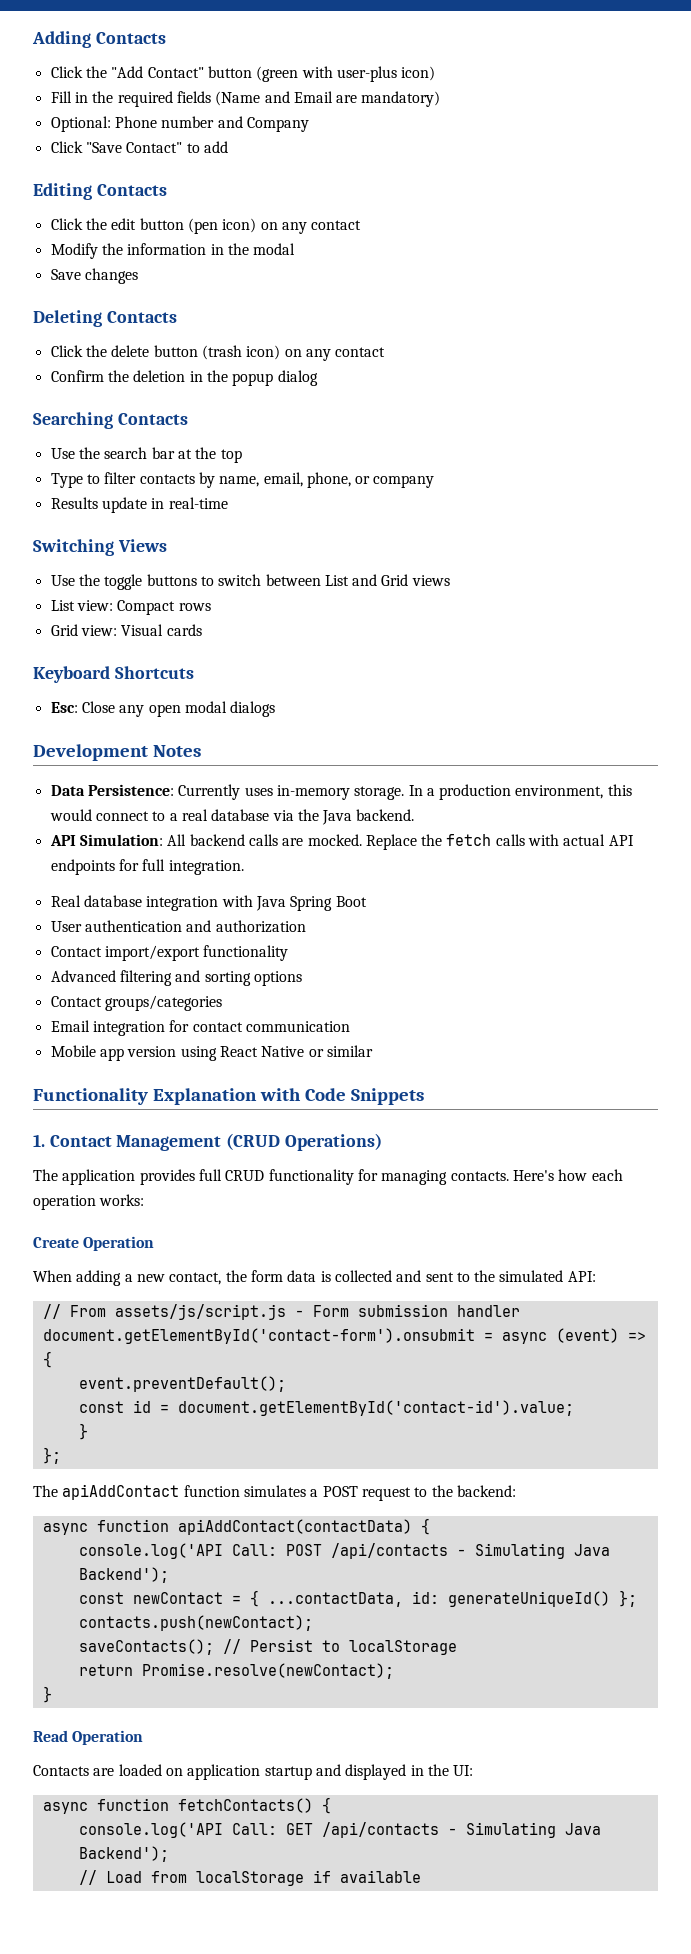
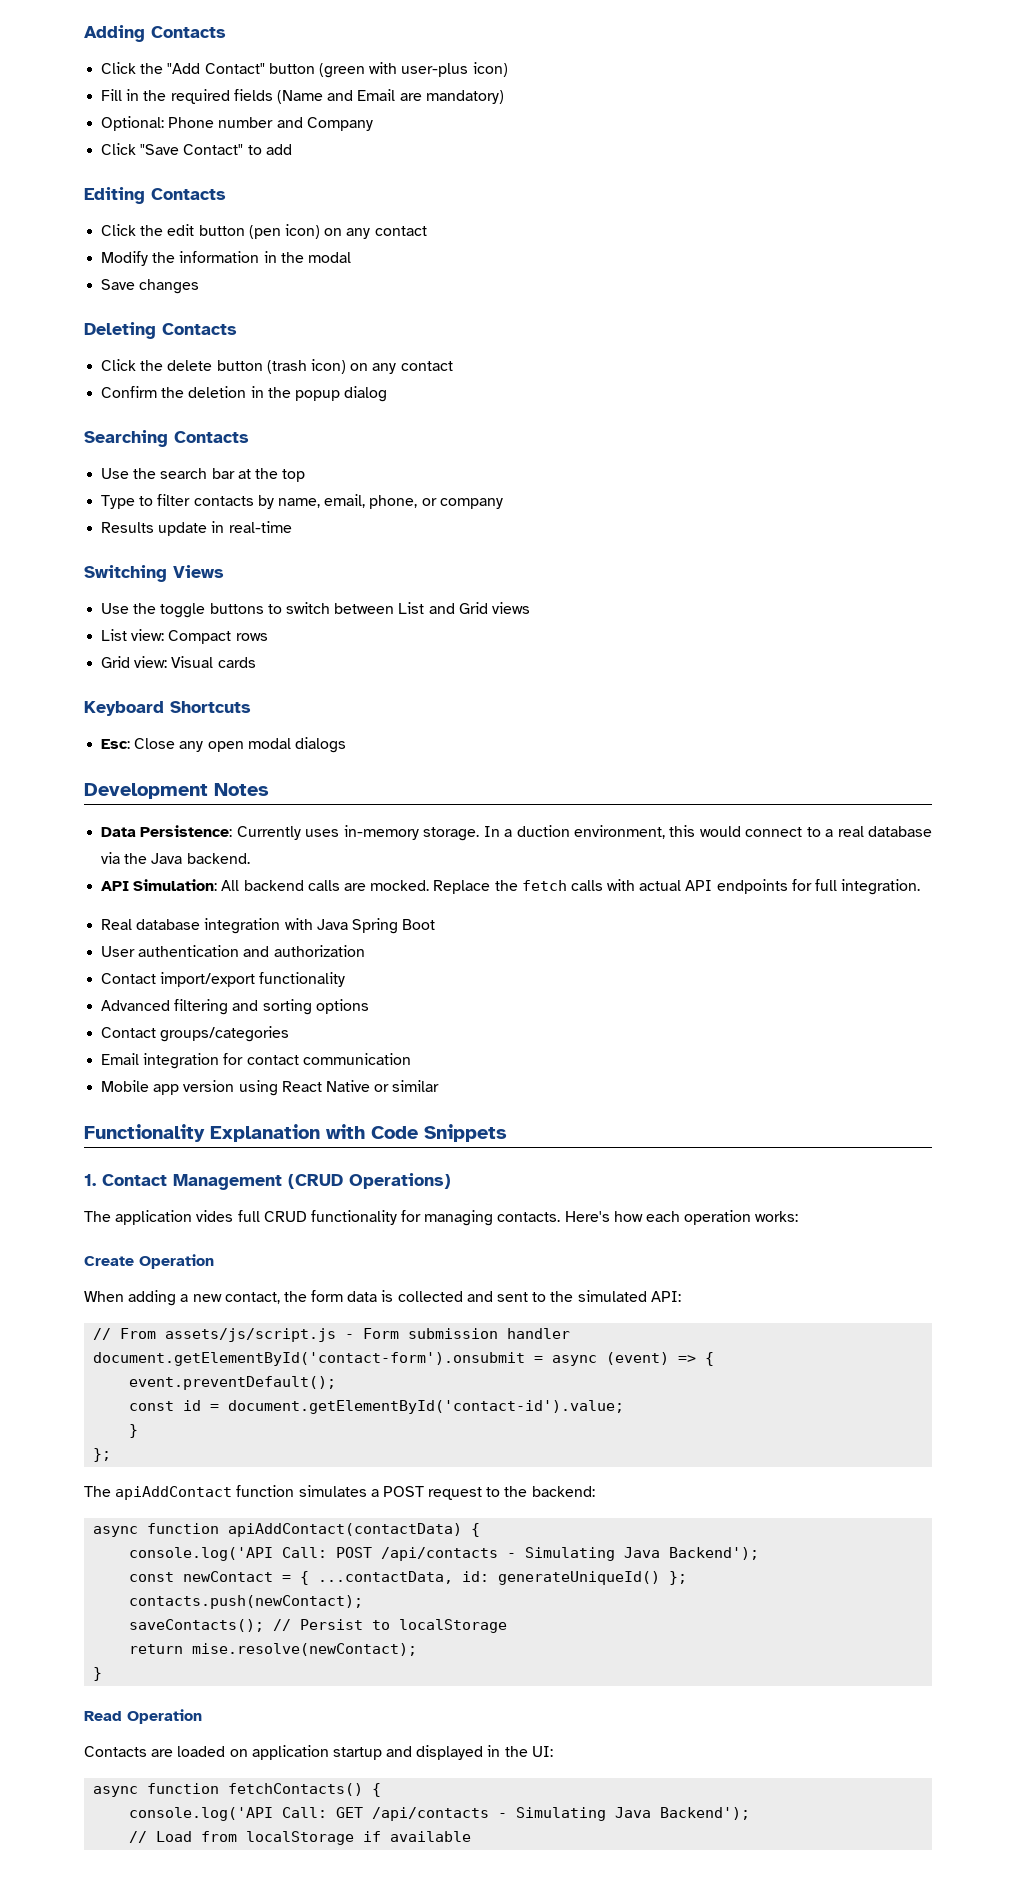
- In a production environment, this would connect to a real database via the Java backend.
+ In a duction environment, this would connect to a real database via the Java backend.
- The application provides full CRUD functionality for managing contacts.
+ The application vides full CRUD functionality for managing contacts.
- return Promise.resolve(newContact);
+ return mise.resolve(newContact);

